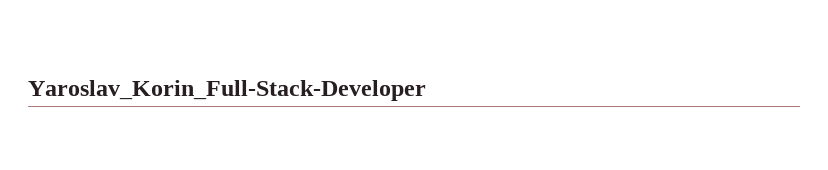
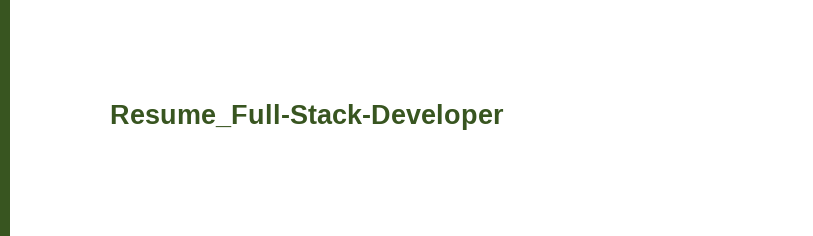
- Yaroslav_Korin_Full-Stack-Developer
+ Resume_Full-Stack-Developer

